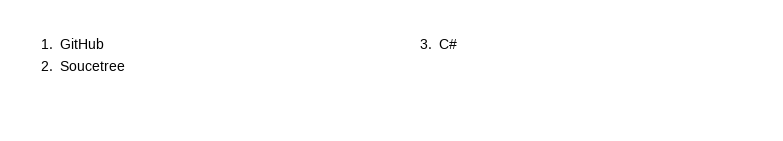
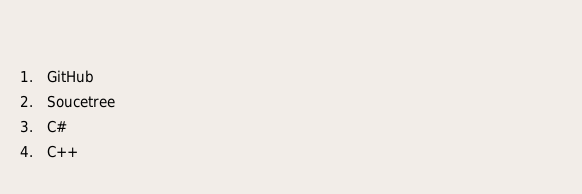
+ 4. C++

